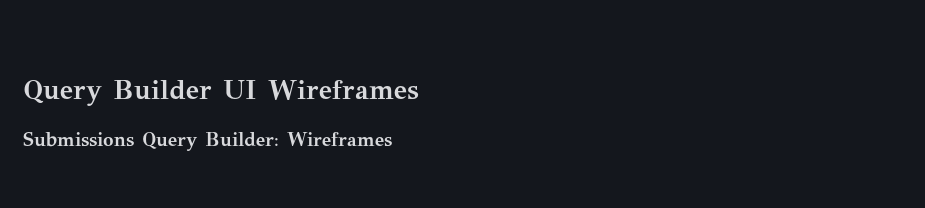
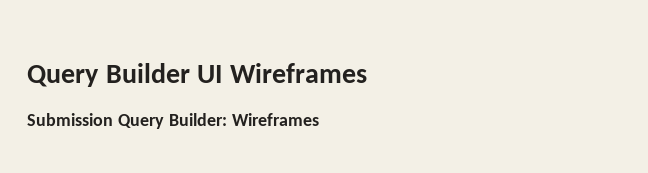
- Submissions Query Builder: Wireframes
+ Submission Query Builder: Wireframes

